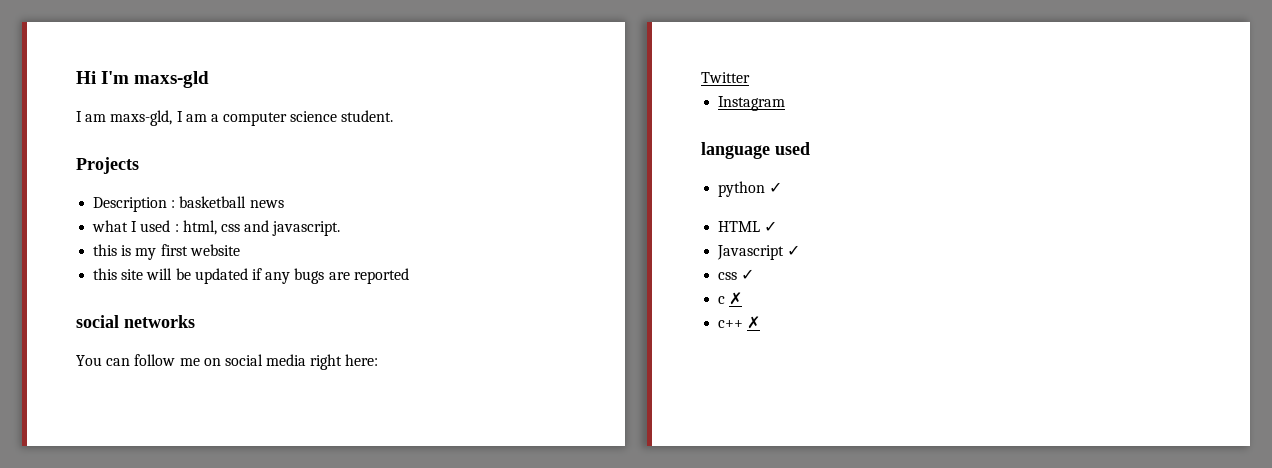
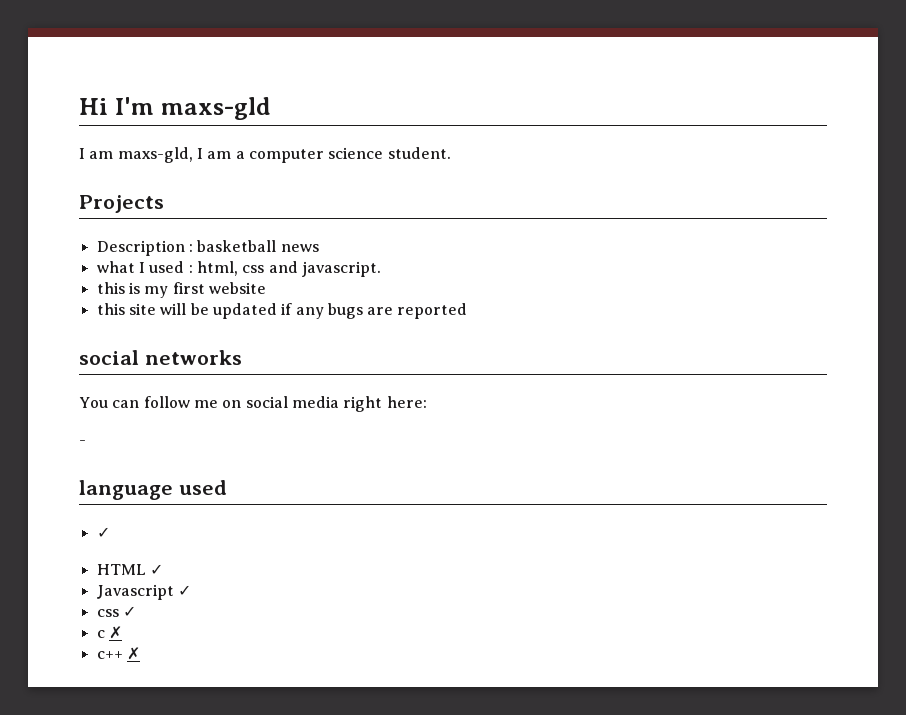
- Twitter
- Instagram
+ -
  language used
- python ✓
+ ✓

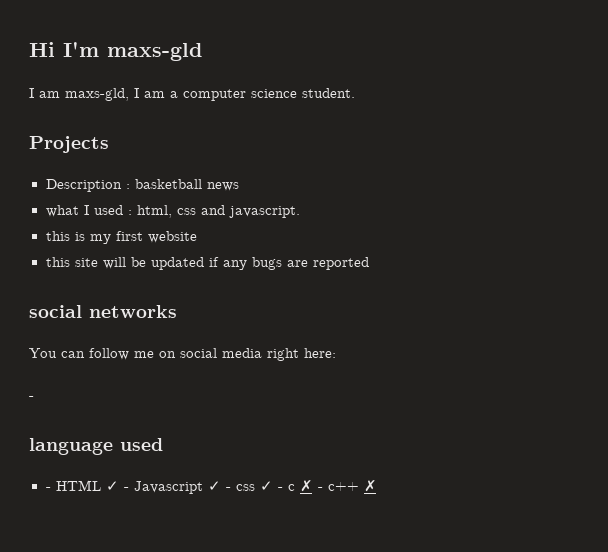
  language used
- ✓
- HTML ✓
- Javascript ✓
- css ✓
- c ✗
- c++ ✗
+ - HTML ✓ - Javascript ✓ - css ✓ - c ✗ - c++ ✗

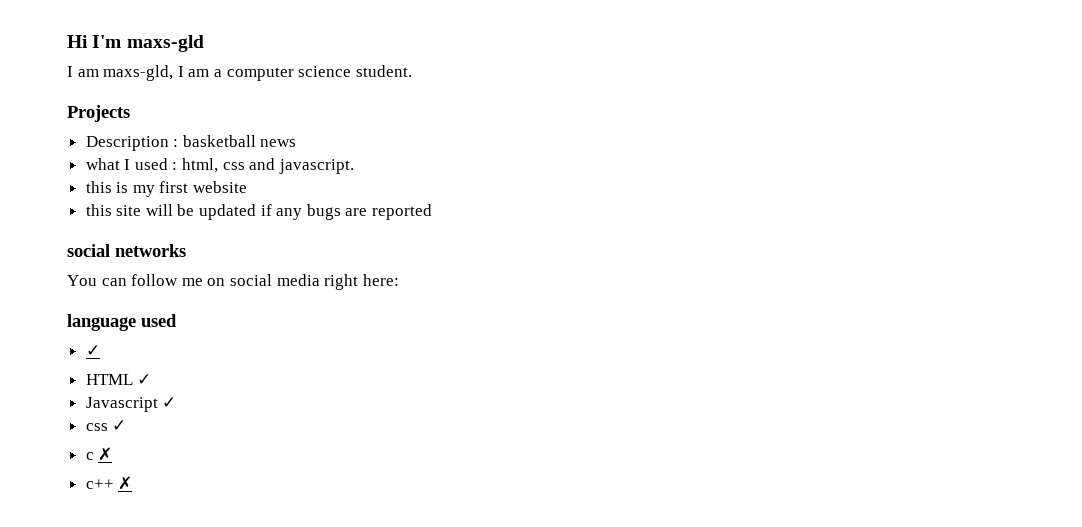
  You can follow me on social media right here:
- -
  language used
- - HTML ✓ - Javascript ✓ - css ✓ - c ✗ - c++ ✗
+ ✓
+ HTML ✓
+ Javascript ✓
+ css ✓
+ c ✗
+ c++ ✗

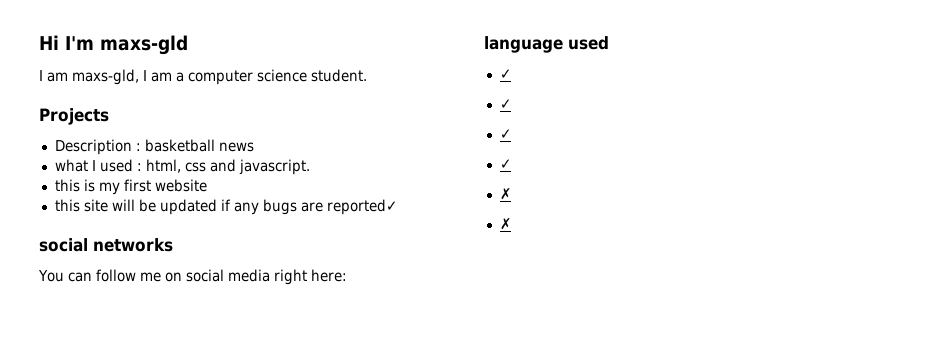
- this site will be updated if any bugs are reported
+ this site will be updated if any bugs are reported✓
  language used
  ✓
- HTML ✓
- Javascript ✓
- css ✓
- c ✗
- c++ ✗
+ ✓
+ ✓
+ ✓
+ ✗
+ ✗

